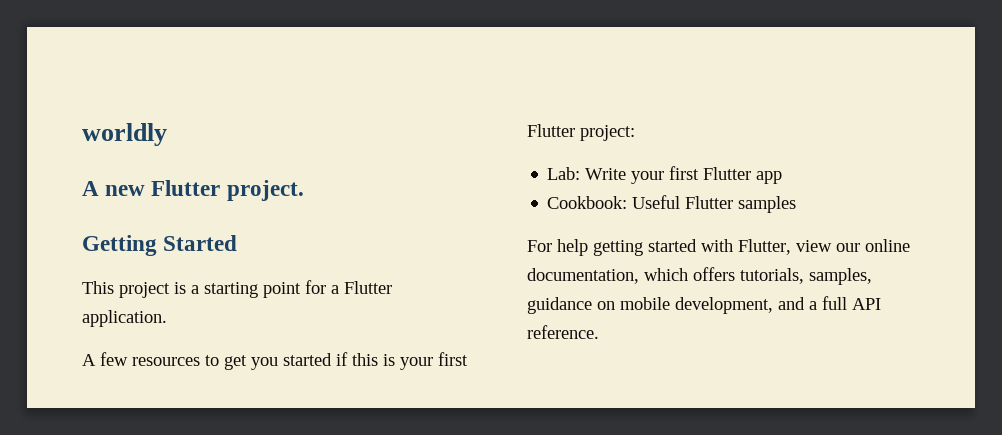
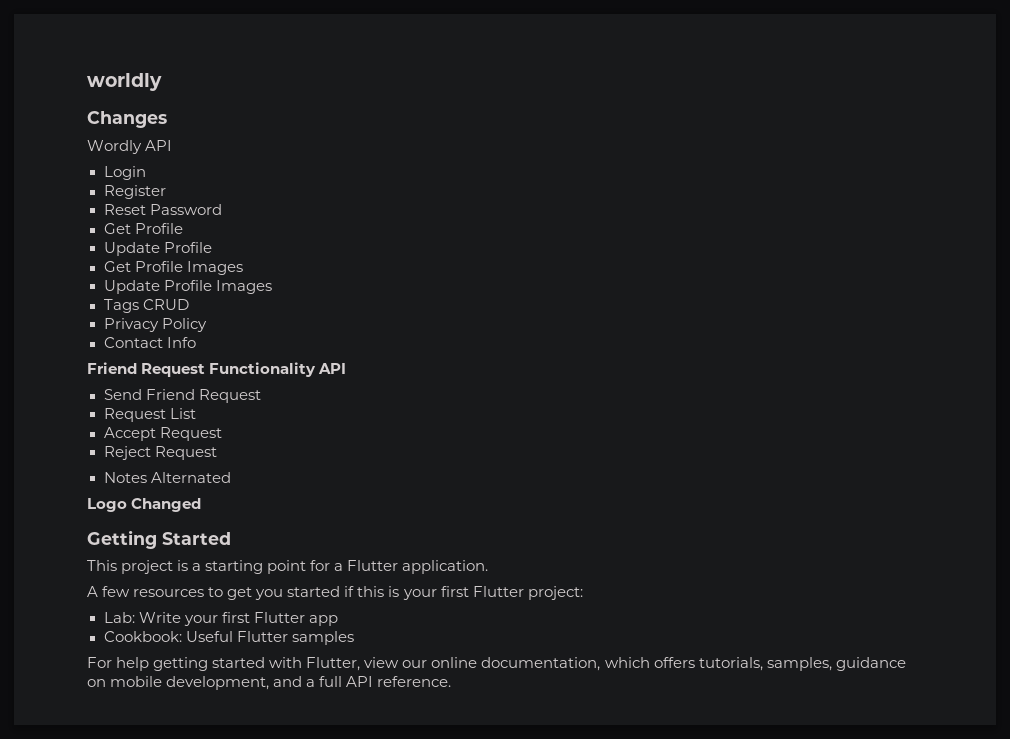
- A new Flutter project.
+ Changes
+ Wordly API
+ Login
+ Register
+ Reset Password
+ Get Profile
+ Update Profile
+ Get Profile Images
+ Update Profile Images
+ Tags CRUD
+ Privacy Policy
+ Contact Info
+ Friend Request Functionality API
+ Send Friend Request
+ Request List
+ Accept Request
+ Reject Request
+ Notes Alternated
+ Logo Changed

